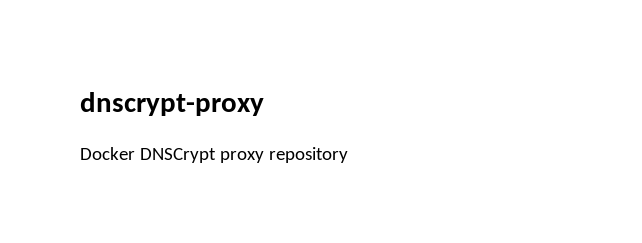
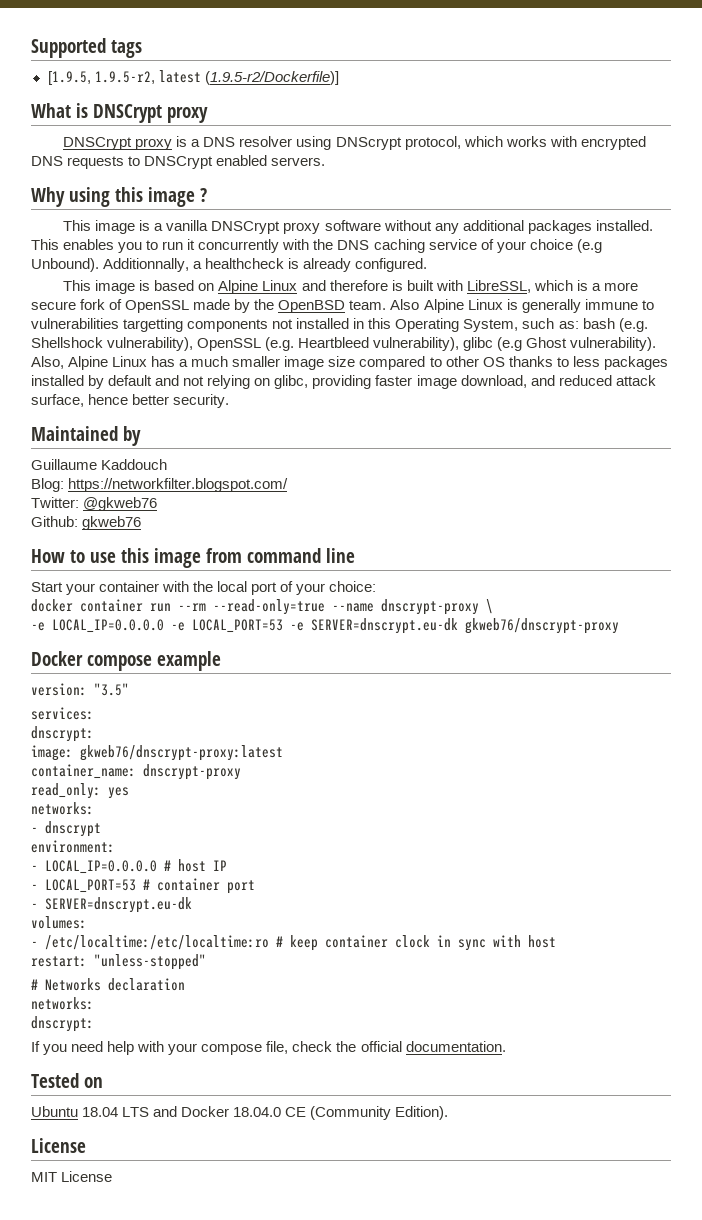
- dnscrypt-proxy
- Docker DNSCrypt proxy repository
+ Supported tags
+ [1.9.5, 1.9.5-r2, latest (1.9.5-r2/Dockerfile)]
+ What is DNSCrypt proxy
+ DNSCrypt proxy is a DNS resolver using DNScrypt protocol, which works with encrypted DNS requests to DNSCrypt enabled servers.
+ Why using this image ?
+ This image is a vanilla DNSCrypt proxy software without any additional packages installed. This enables you to run it concurrently with the DNS caching service of your choice (e.g Unbound). Additionnally, a healthcheck is already configured.
+ This image is based on Alpine Linux and therefore is built with LibreSSL, which is a more secure fork of OpenSSL made by the OpenBSD team. Also Alpine Linux is generally immune to vulnerabilities targetting components not installed in this Operating System, such as: bash (e.g. Shellshock vulnerability), OpenSSL (e.g. Heartbleed vulnerability), glibc (e.g Ghost vulnerability). Also, Alpine Linux has a much smaller image size compared to other OS thanks to less packages installed by default and not relying on glibc, providing faster image download, and reduced attack surface, hence better security.
+ Maintained by
+ Guillaume Kaddouch
+ Blog: https://networkfilter.blogspot.com/
+ Twitter: @gkweb76
+ Github: gkweb76
+ How to use this image from command line
+ Start your container with the local port of your choice:
+ docker container run --rm --read-only=true --name dnscrypt-proxy \
+ -e LOCAL_IP=0.0.0.0 -e LOCAL_PORT=53 -e SERVER=dnscrypt.eu-dk gkweb76/dnscrypt-proxy
+ Docker compose example
+ version: "3.5"
+ services:
+ dnscrypt:
+ image: gkweb76/dnscrypt-proxy:latest
+ container_name: dnscrypt-proxy
+ read_only: yes
+ networks:
+ - dnscrypt
+ environment:
+ - LOCAL_IP=0.0.0.0 # host IP
+ - LOCAL_PORT=53 # container port
+ - SERVER=dnscrypt.eu-dk
+ volumes:
+ - /etc/localtime:/etc/localtime:ro # keep container clock in sync with host
+ restart: "unless-stopped"
+ # Networks declaration
+ networks:
+ dnscrypt:
+ If you need help with your compose file, check the official documentation.
+ Tested on
+ Ubuntu 18.04 LTS and Docker 18.04.0 CE (Community Edition).
+ License
+ MIT License

